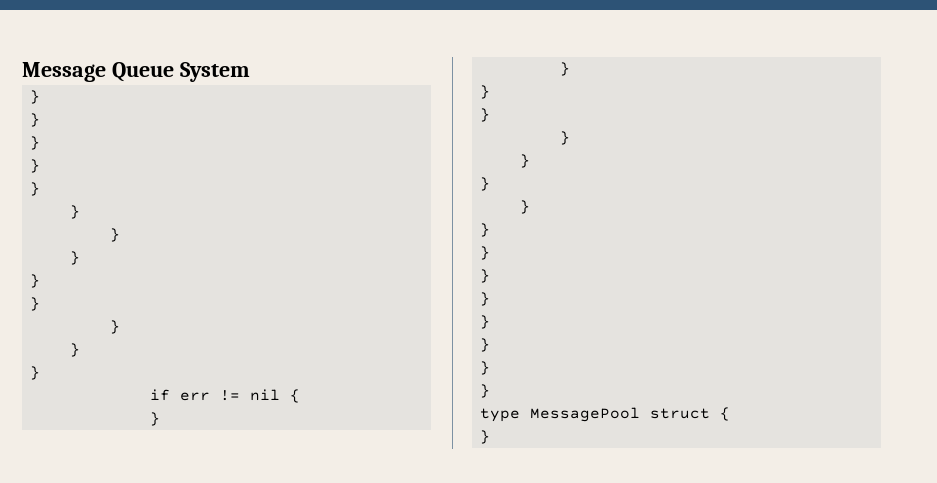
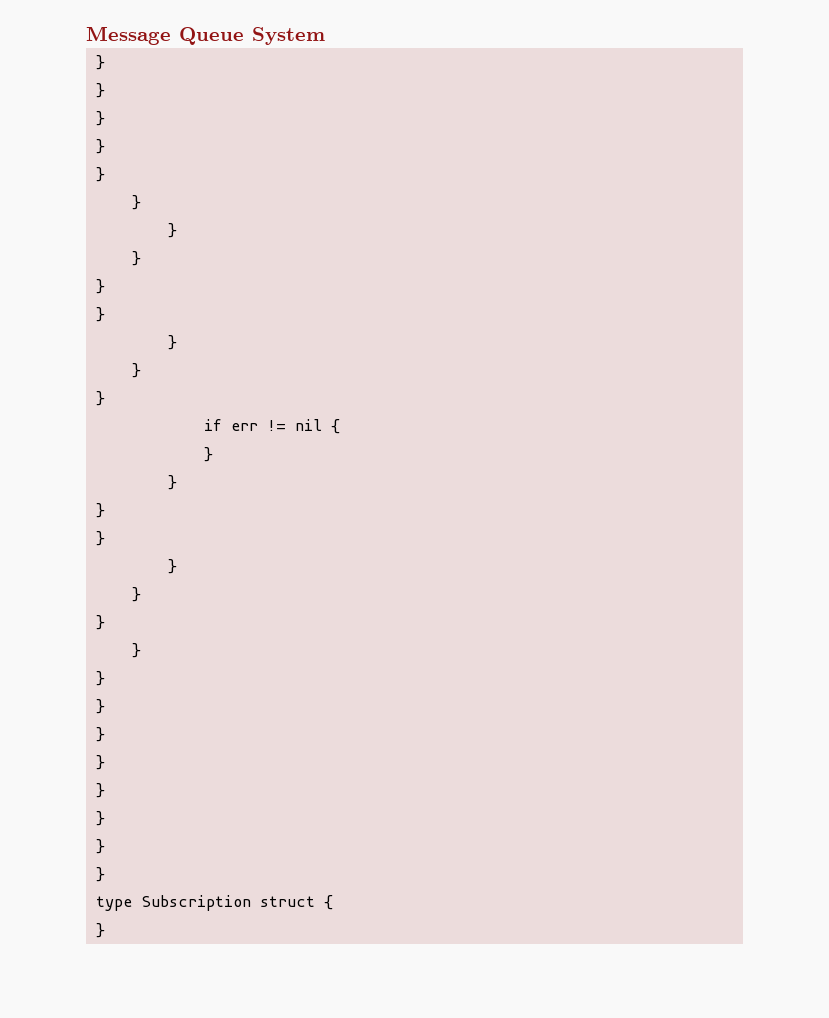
- type MessagePool struct {
+ type Subscription struct {

